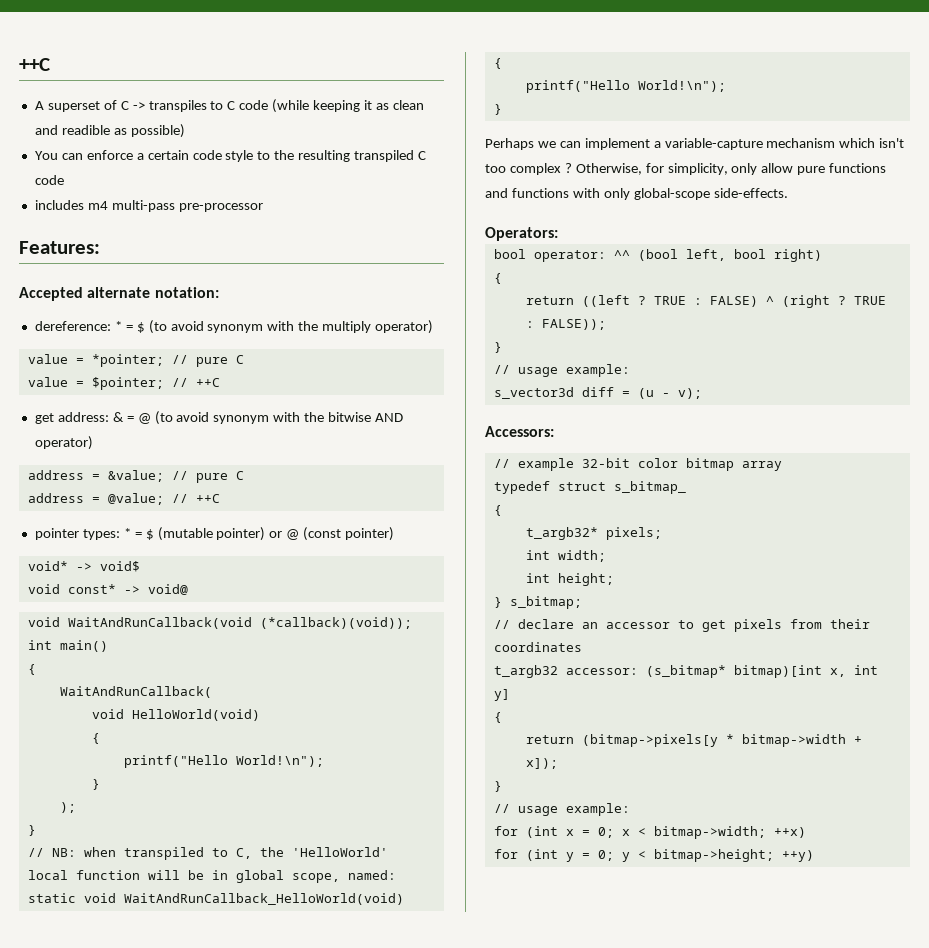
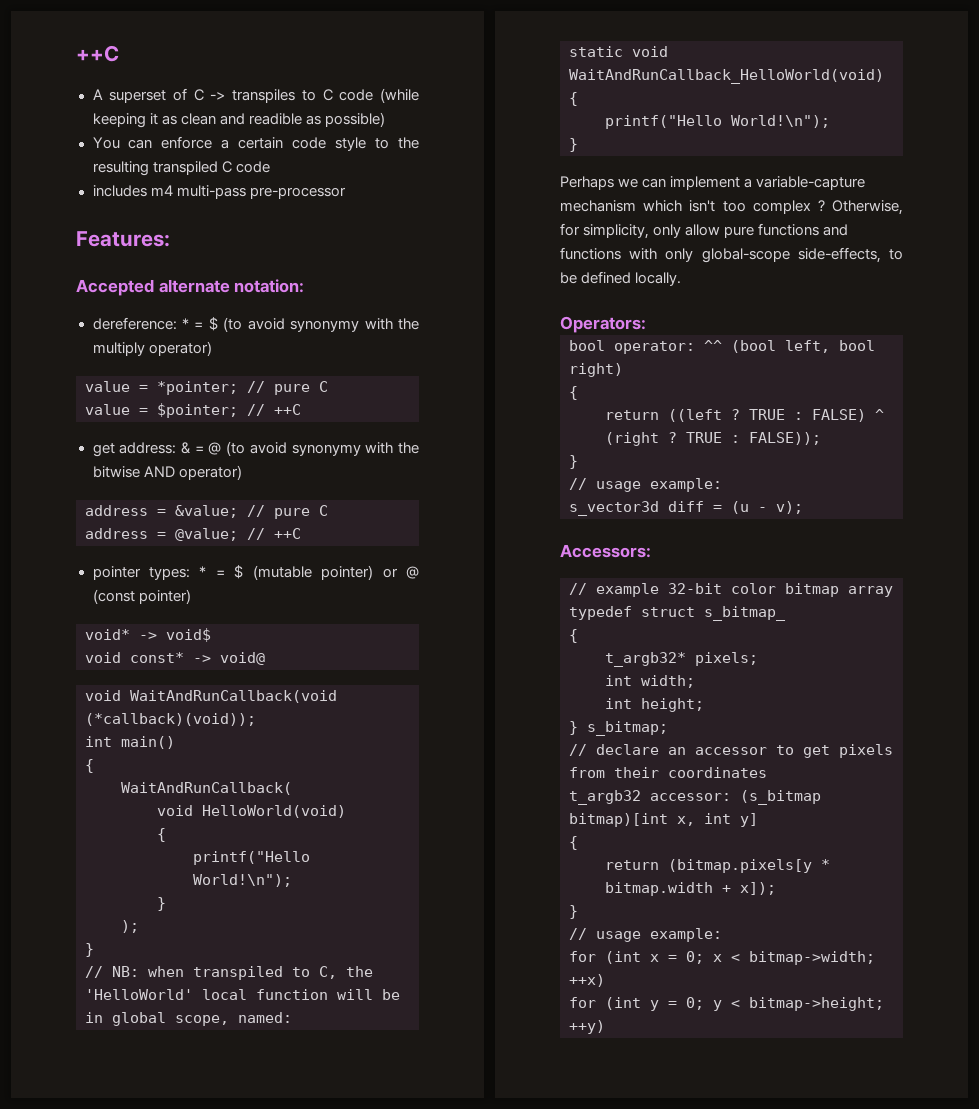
- dereference: * = $ (to avoid synonym with the multiply operator)
+ dereference: * = $ (to avoid synonymy with the multiply operator)
- get address: & = @ (to avoid synonym with the bitwise AND operator)
+ get address: & = @ (to avoid synonymy with the bitwise AND operator)
- Otherwise, for simplicity, only allow pure functions and functions with only global-scope side-effects.
+ Otherwise, for simplicity, only allow pure functions and functions with only global-scope side-effects, to be defined locally.
- t_argb32 accessor: (s_bitmap* bitmap)[int x, int y]
+ t_argb32 accessor: (s_bitmap bitmap)[int x, int y]
- return (bitmap->pixels[y * bitmap->width + x]);
+ return (bitmap.pixels[y * bitmap.width + x]);

